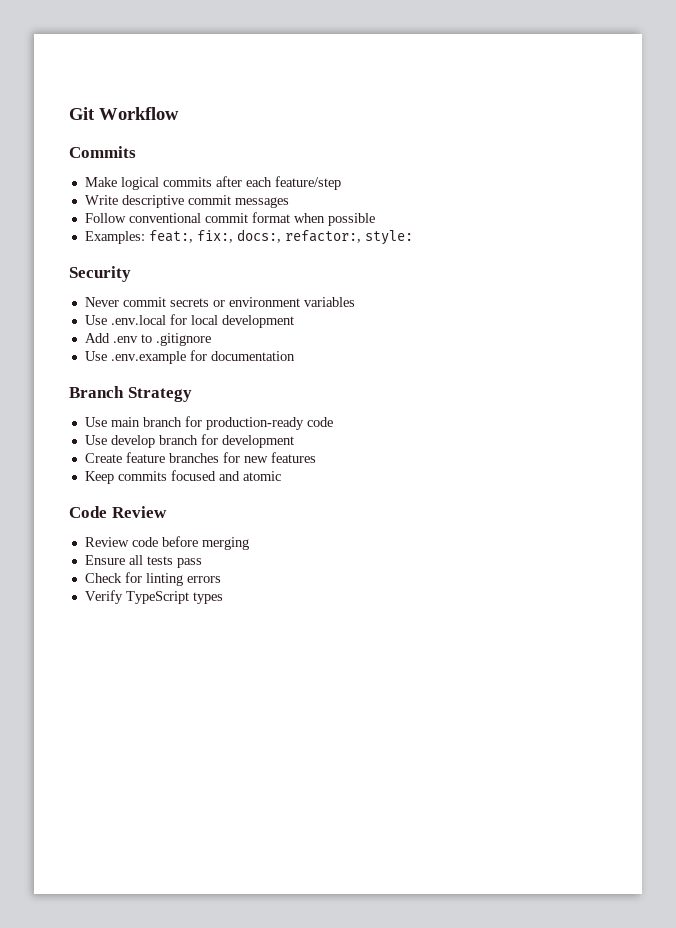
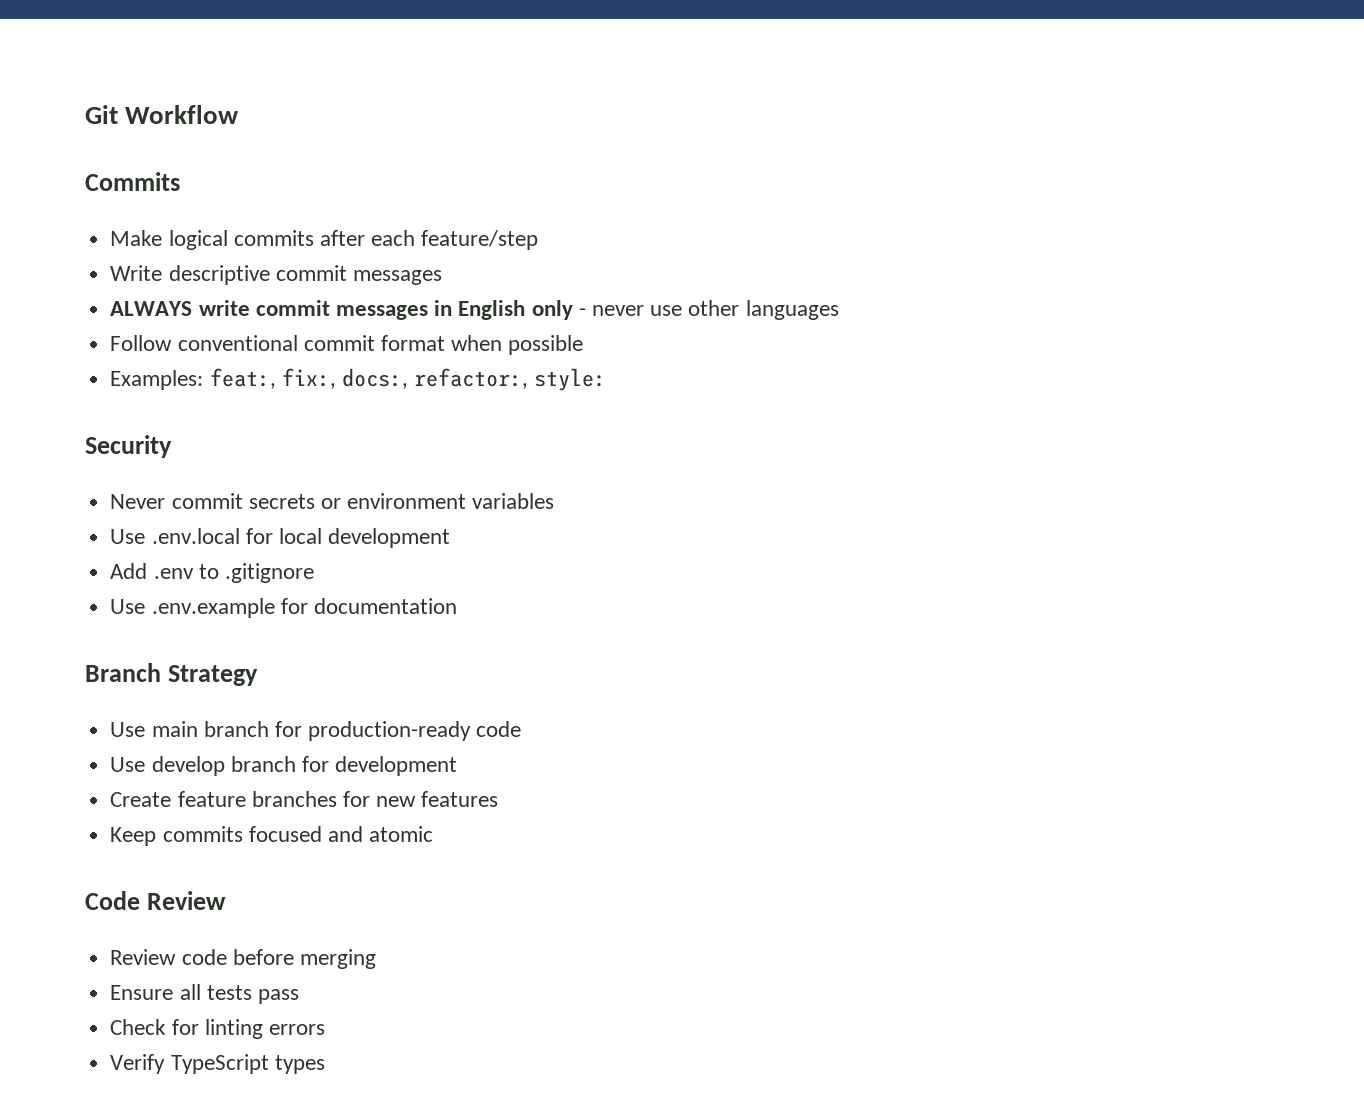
+ ALWAYS write commit messages in English only - never use other languages

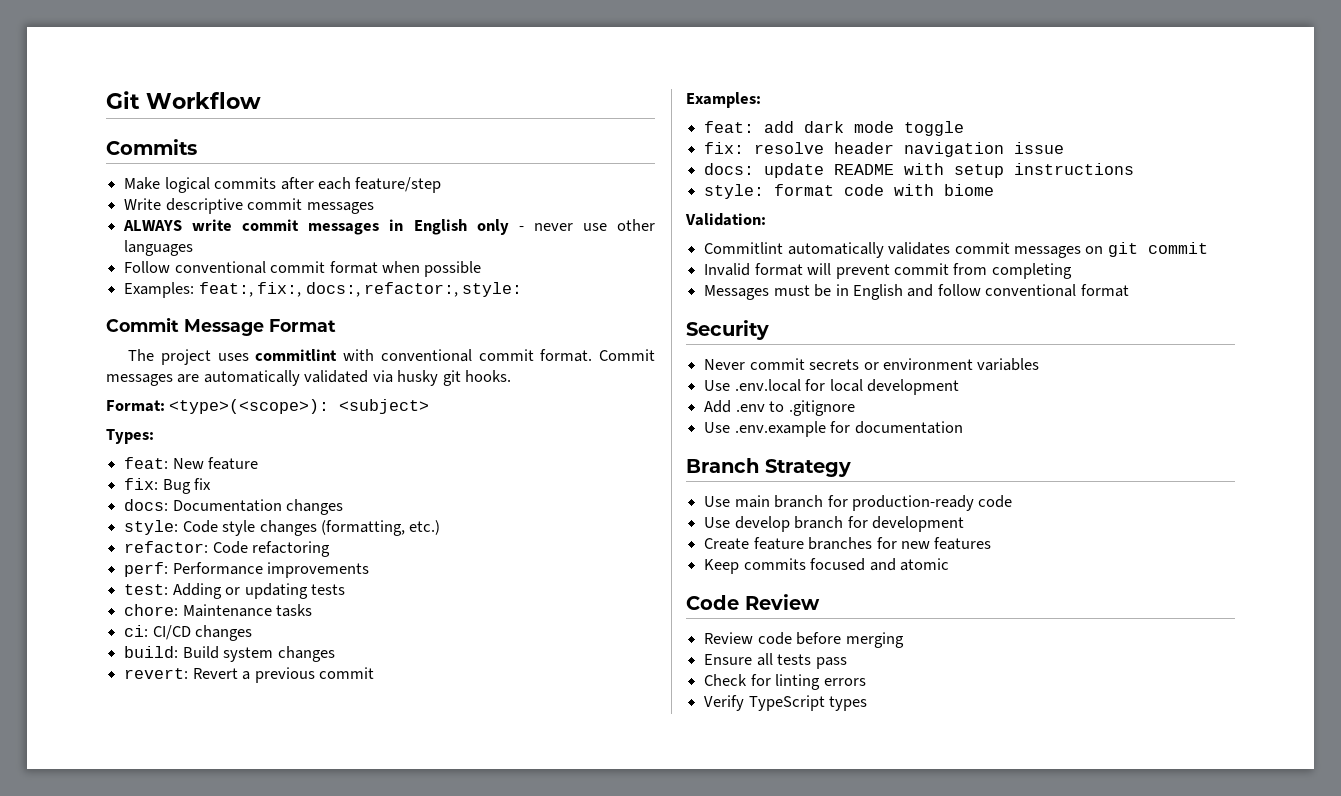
+ Commit Message Format
+ The project uses commitlint with conventional commit format. Commit messages are automatically validated via husky git hooks.
+ Format: <type>(<scope>): <subject>
+ Types:
+ feat: New feature
+ fix: Bug fix
+ docs: Documentation changes
+ style: Code style changes (formatting, etc.)
+ refactor: Code refactoring
+ perf: Performance improvements
+ test: Adding or updating tests
+ chore: Maintenance tasks
+ ci: CI/CD changes
+ build: Build system changes
+ revert: Revert a previous commit
+ Examples:
+ feat: add dark mode toggle
+ fix: resolve header navigation issue
+ docs: update README with setup instructions
+ style: format code with biome
+ Validation:
+ Commitlint automatically validates commit messages on git commit
+ Invalid format will prevent commit from completing
+ Messages must be in English and follow conventional format

